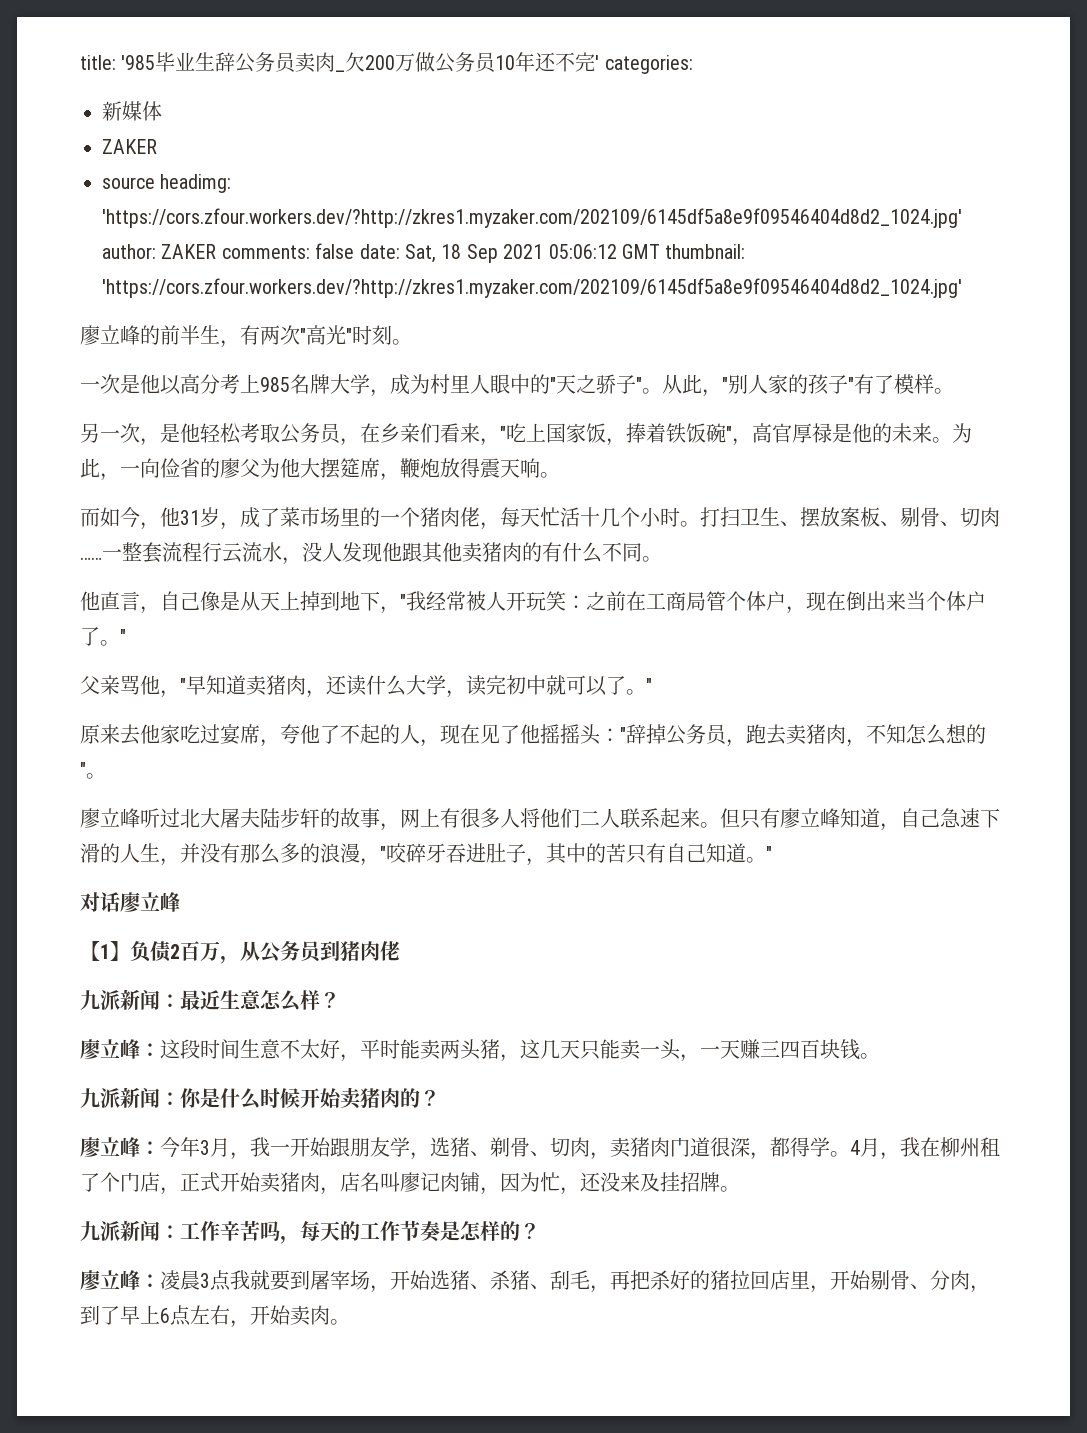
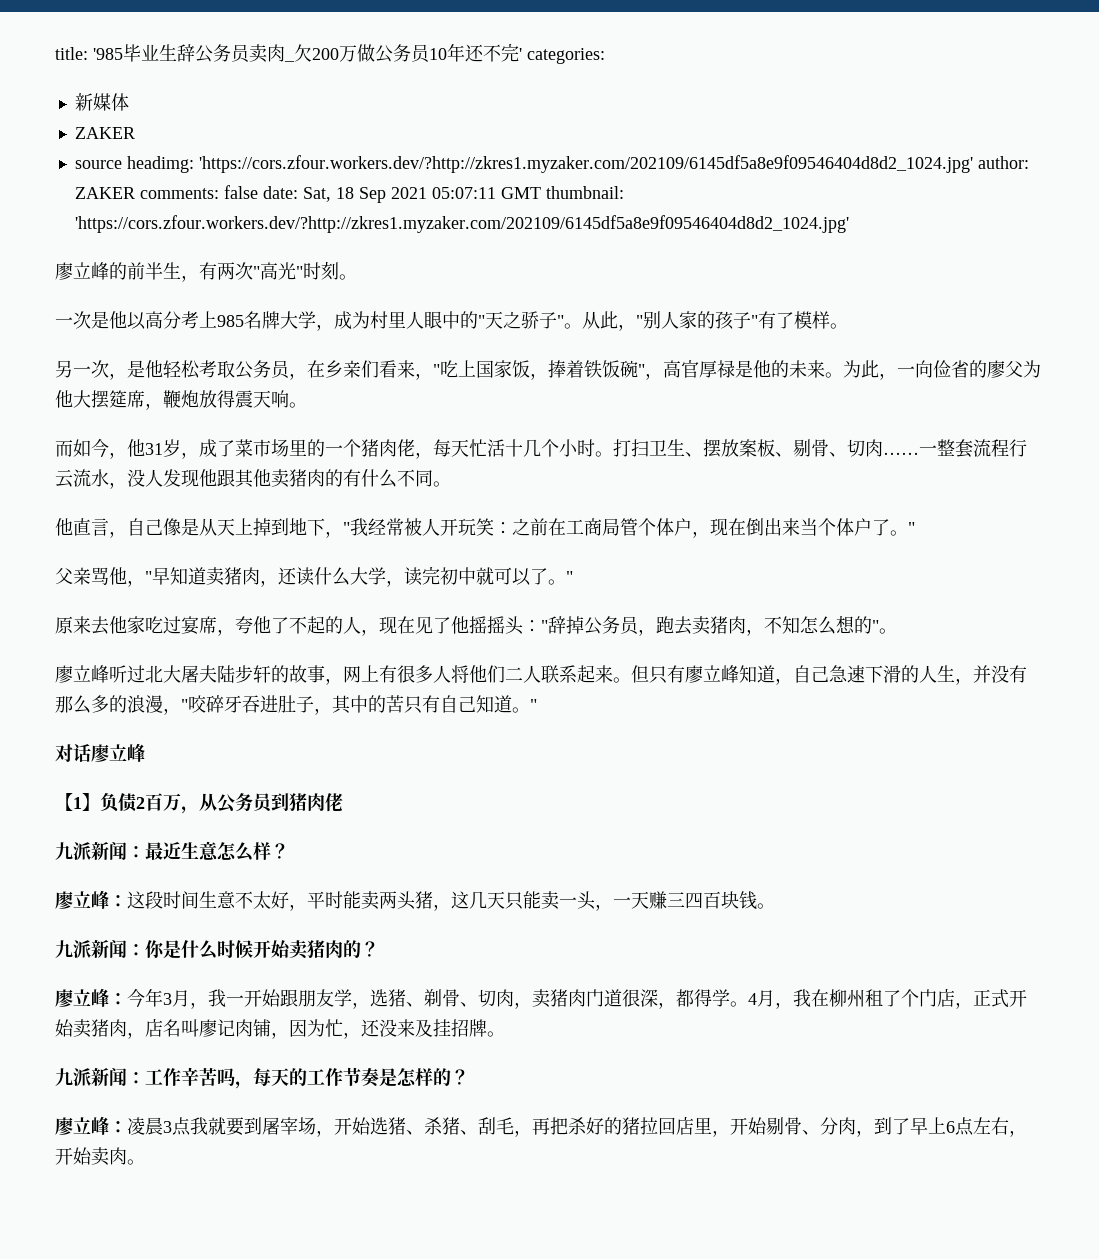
- source headimg: 'https://cors.zfour.workers.dev/?http://zkres1.myzaker.com/202109/6145df5a8e9f09546404d8d2_1024.jpg' author: ZAKER comments: false date: Sat, 18 Sep 2021 05:06:12 GMT thumbnail: 'https://cors.zfour.workers.dev/?http://zkres1.myzaker.com/202109/6145df5a8e9f09546404d8d2_1024.jpg'
+ source headimg: 'https://cors.zfour.workers.dev/?http://zkres1.myzaker.com/202109/6145df5a8e9f09546404d8d2_1024.jpg' author: ZAKER comments: false date: Sat, 18 Sep 2021 05:07:11 GMT thumbnail: 'https://cors.zfour.workers.dev/?http://zkres1.myzaker.com/202109/6145df5a8e9f09546404d8d2_1024.jpg'

